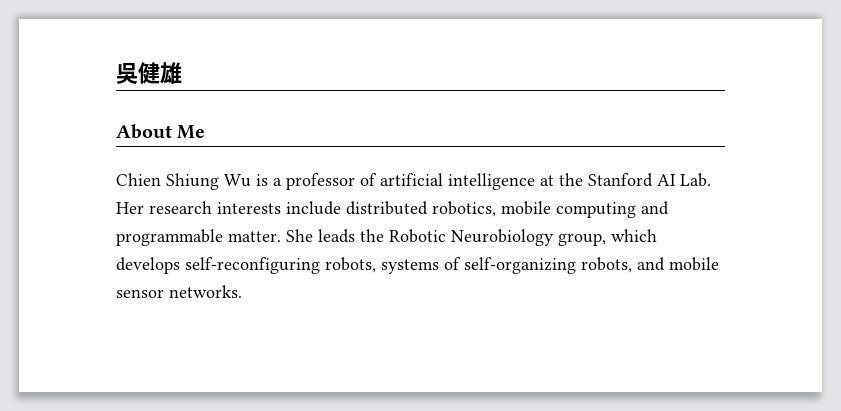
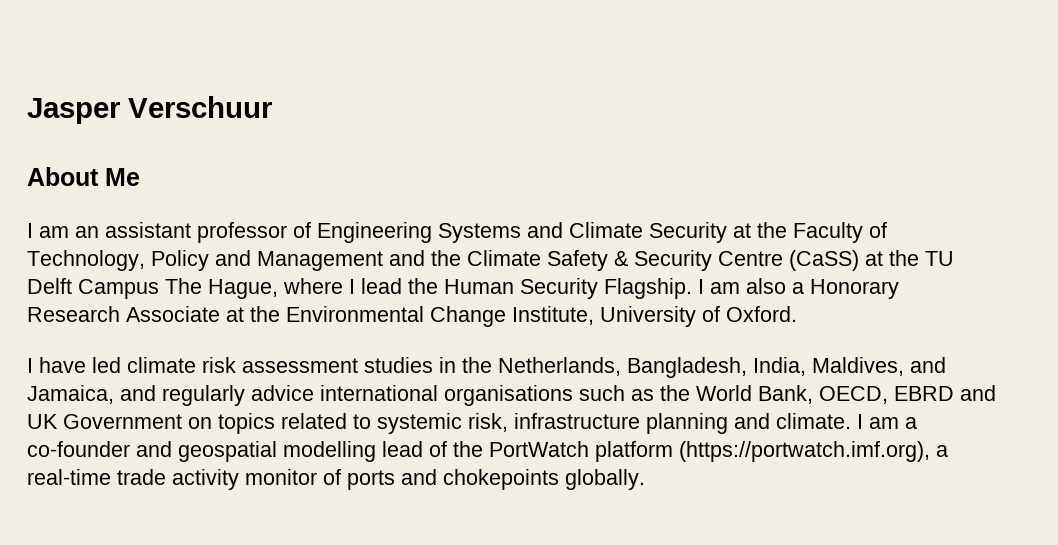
- 吳健雄
+ Jasper Verschuur
- Chien Shiung Wu is a professor of artificial intelligence at the Stanford AI Lab. Her research interests include distributed robotics, mobile computing and programmable matter. She leads the Robotic Neurobiology group, which develops self-reconfiguring robots, systems of self-organizing robots, and mobile sensor networks.
+ I am an assistant professor of Engineering Systems and Climate Security at the Faculty of Technology, Policy and Management and the Climate Safety & Security Centre (CaSS) at the TU Delft Campus The Hague, where I lead the Human Security Flagship. I am also a Honorary Research Associate at the Environmental Change Institute, University of Oxford.
+ I have led climate risk assessment studies in the Netherlands, Bangladesh, India, Maldives, and Jamaica, and regularly advice international organisations such as the World Bank, OECD, EBRD and UK Government on topics related to systemic risk, infrastructure planning and climate. I am a co-founder and geospatial modelling lead of the PortWatch platform (https://portwatch.imf.org), a real-time trade activity monitor of ports and chokepoints globally.

